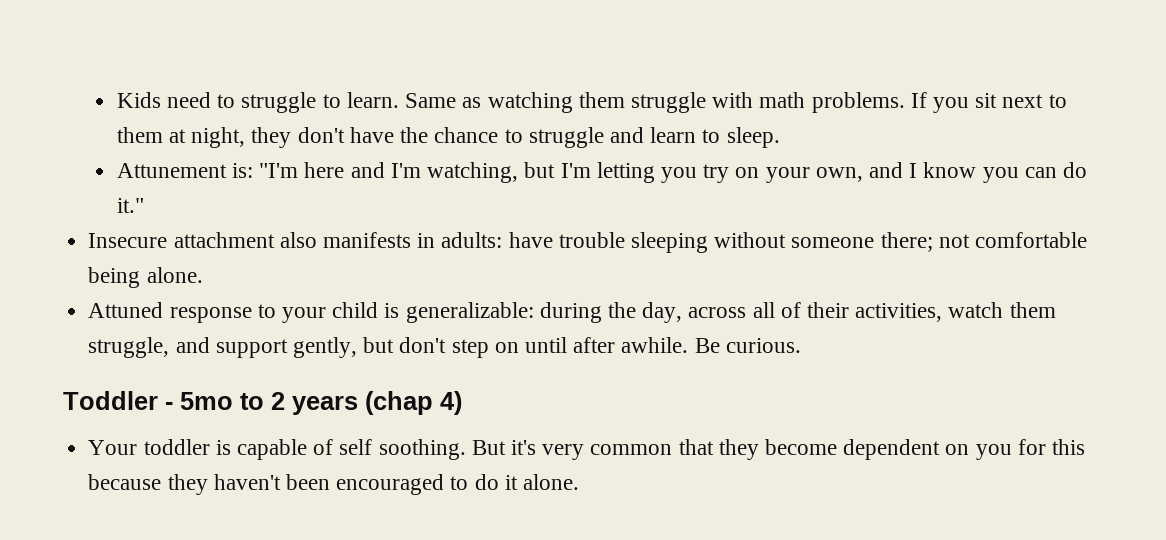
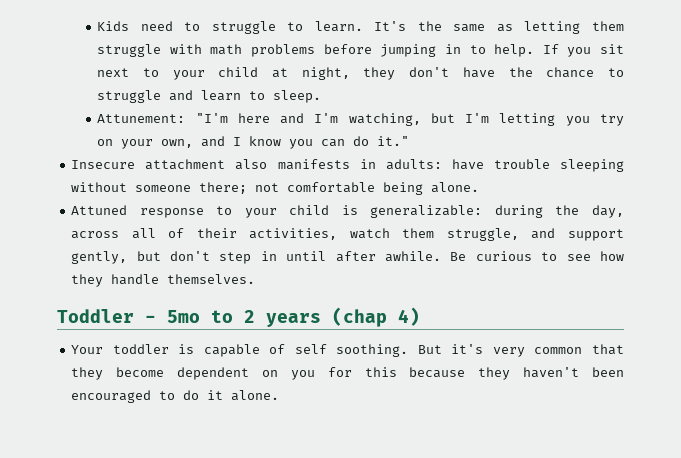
- Same as watching them struggle with math problems.
+ It's the same as letting them struggle with math problems before jumping in to help.
- If you sit next to them at night, they don't have the chance to struggle and learn to sleep.
+ If you sit next to your child at night, they don't have the chance to struggle and learn to sleep.
- Attunement is: "I'm here and I'm watching, but I'm letting you try on your own, and I know you can do it."
+ Attunement: "I'm here and I'm watching, but I'm letting you try on your own, and I know you can do it."
- Attuned response to your child is generalizable: during the day, across all of their activities, watch them struggle, and support gently, but don't step on until after awhile.
+ Attuned response to your child is generalizable: during the day, across all of their activities, watch them struggle, and support gently, but don't step in until after awhile.
- Be curious.
+ Be curious to see how they handle themselves.

